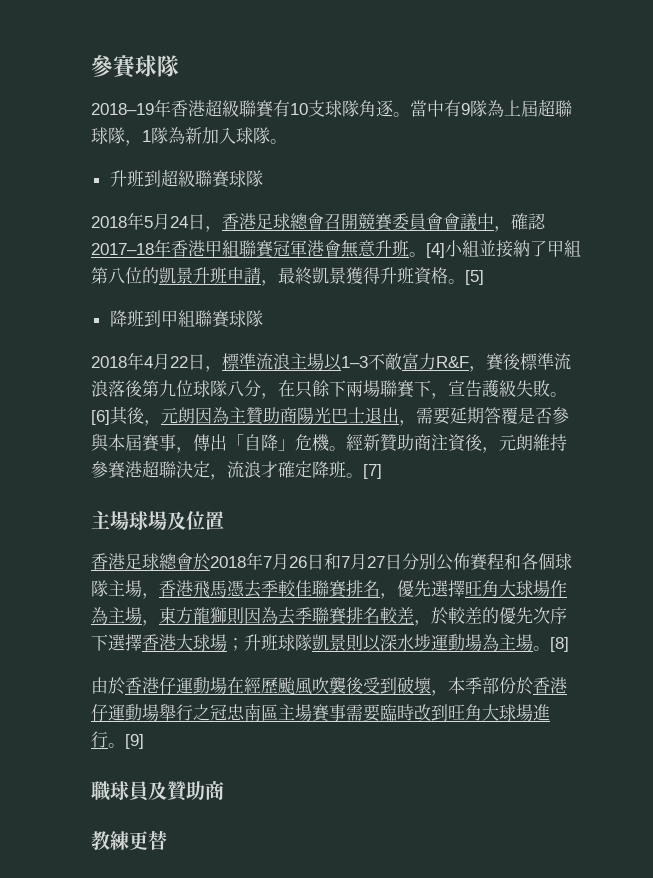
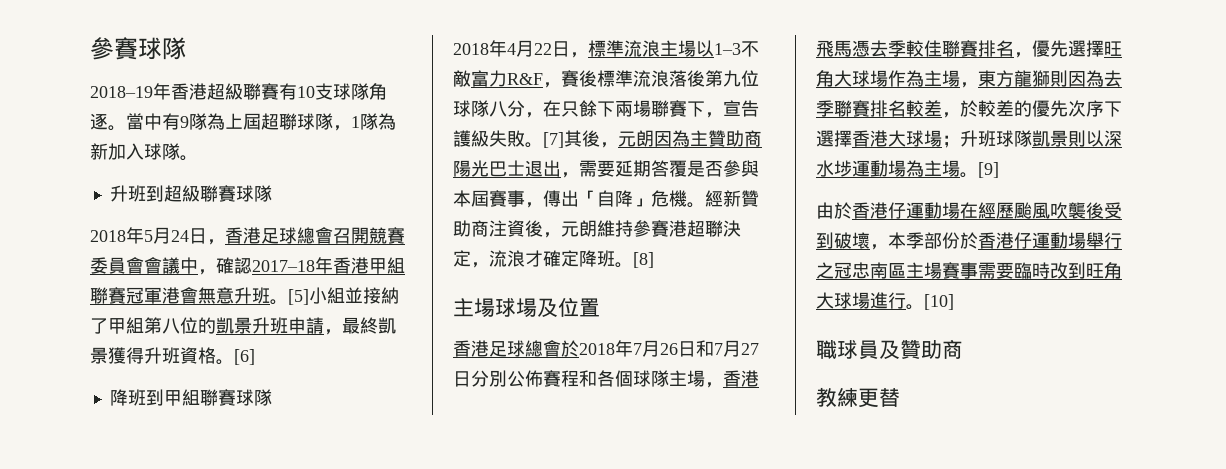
- [4]小組並接納了甲組第八位的凱景升班申請，最終凱景獲得升班資格。
+ [5]小組並接納了甲組第八位的凱景升班申請，最終凱景獲得升班資格。
- [5]
+ [6]
- [6]其後，元朗因為主贊助商陽光巴士退出，需要延期答覆是否參與本屆賽事，傳出「自降」危機。
+ [7]其後，元朗因為主贊助商陽光巴士退出，需要延期答覆是否參與本屆賽事，傳出「自降」危機。
- [7]
+ [8]
- [8]
+ [9]
- [9]
+ [10]

